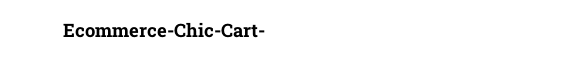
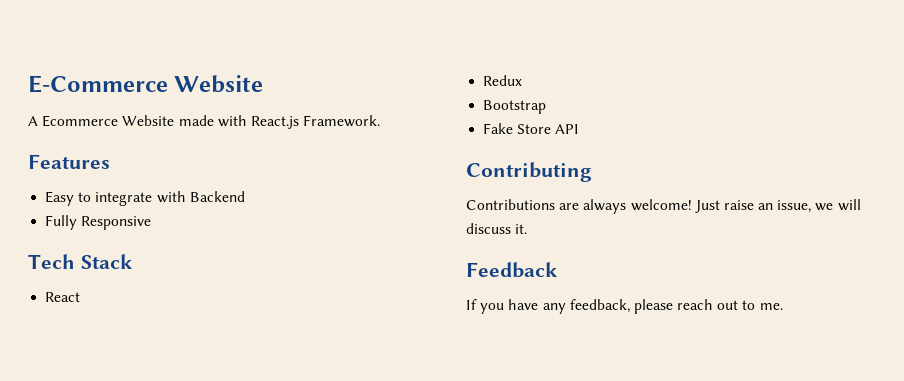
- Ecommerce-Chic-Cart-
+ E-Commerce Website
+ A Ecommerce Website made with React.js Framework.
+ Features
+ Easy to integrate with Backend
+ Fully Responsive
+ Tech Stack
+ React
+ Redux
+ Bootstrap
+ Fake Store API
+ Contributing
+ Contributions are always welcome! Just raise an issue, we will discuss it.
+ Feedback
+ If you have any feedback, please reach out to me.

